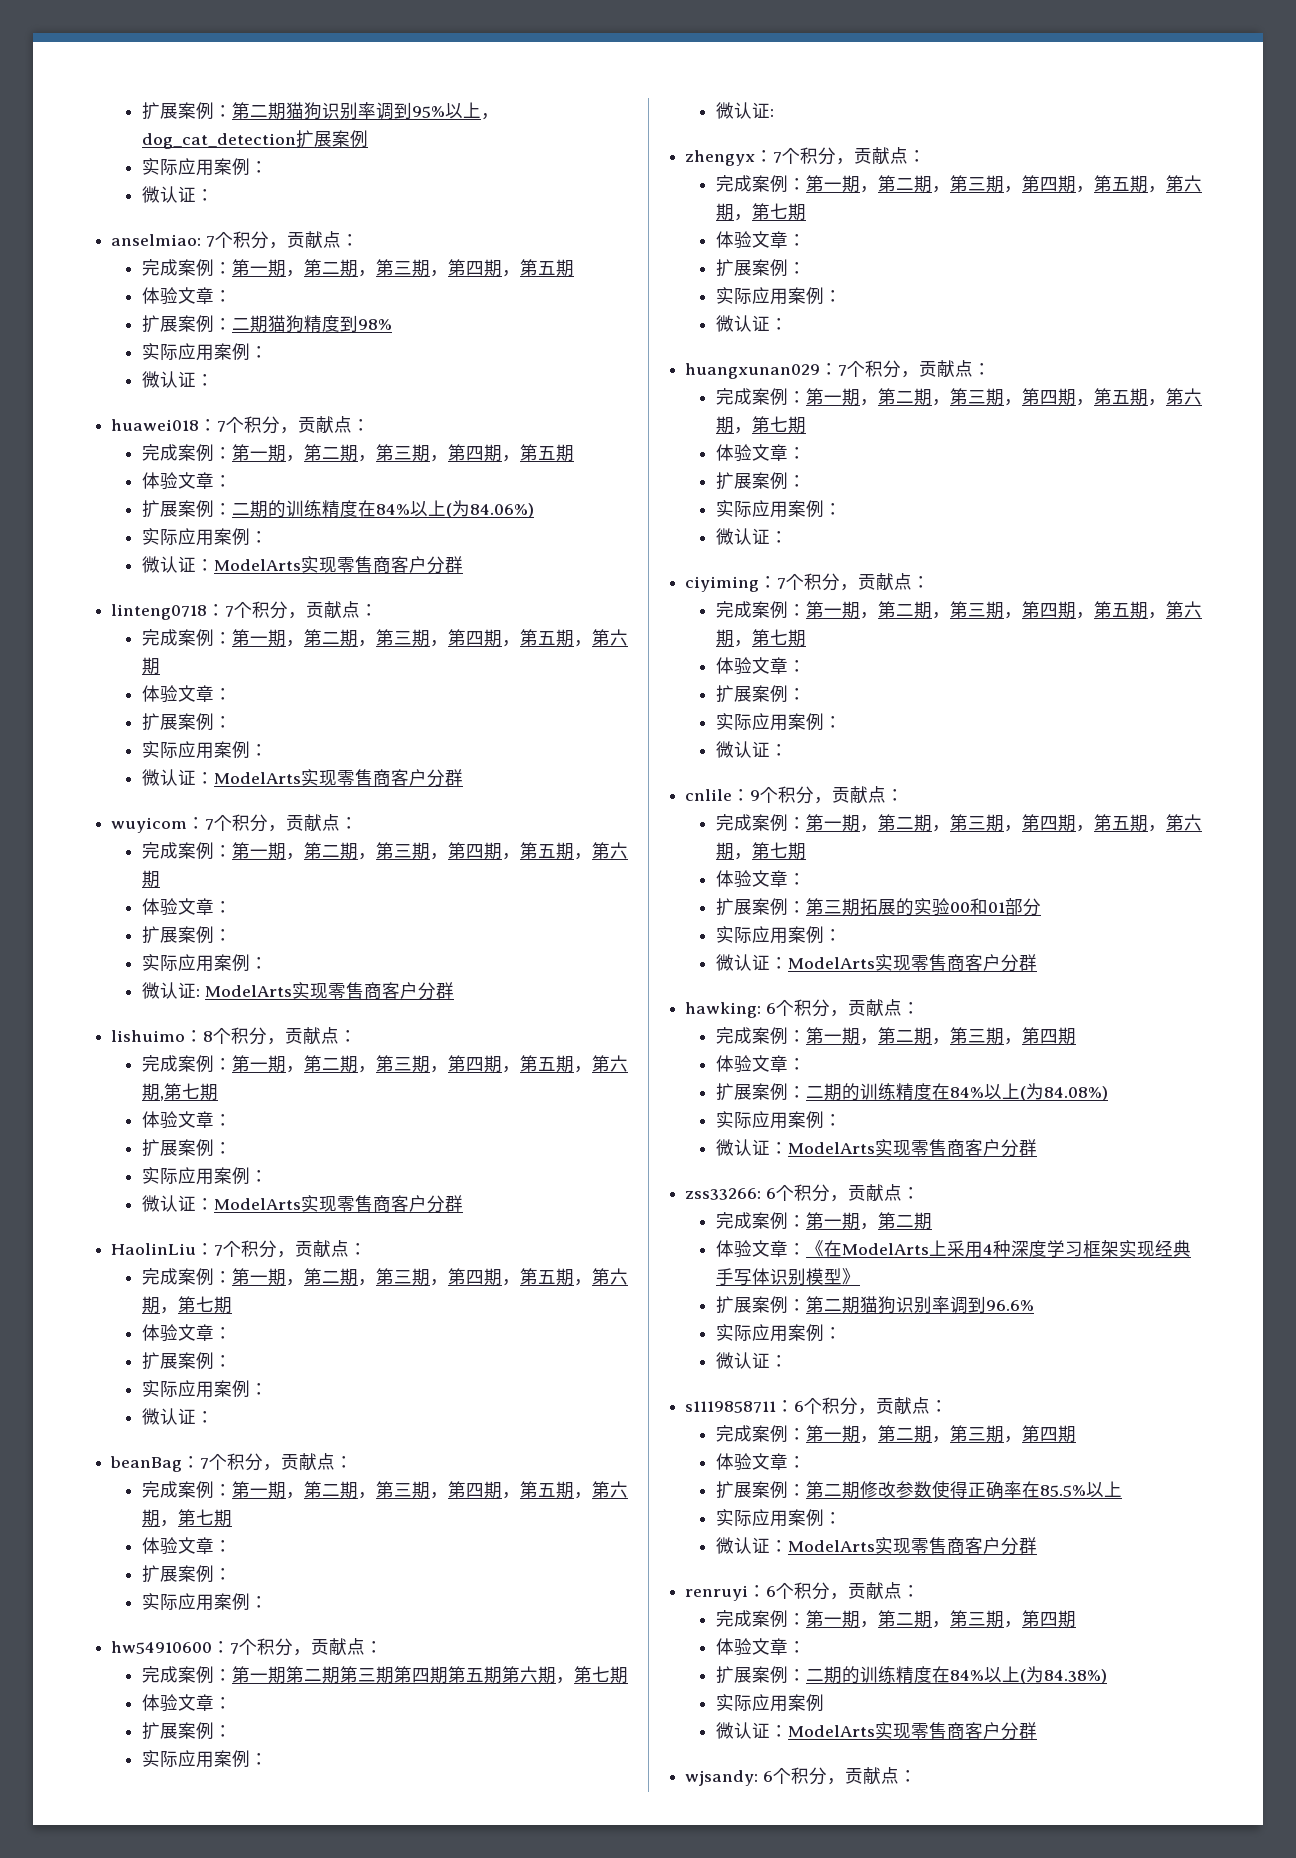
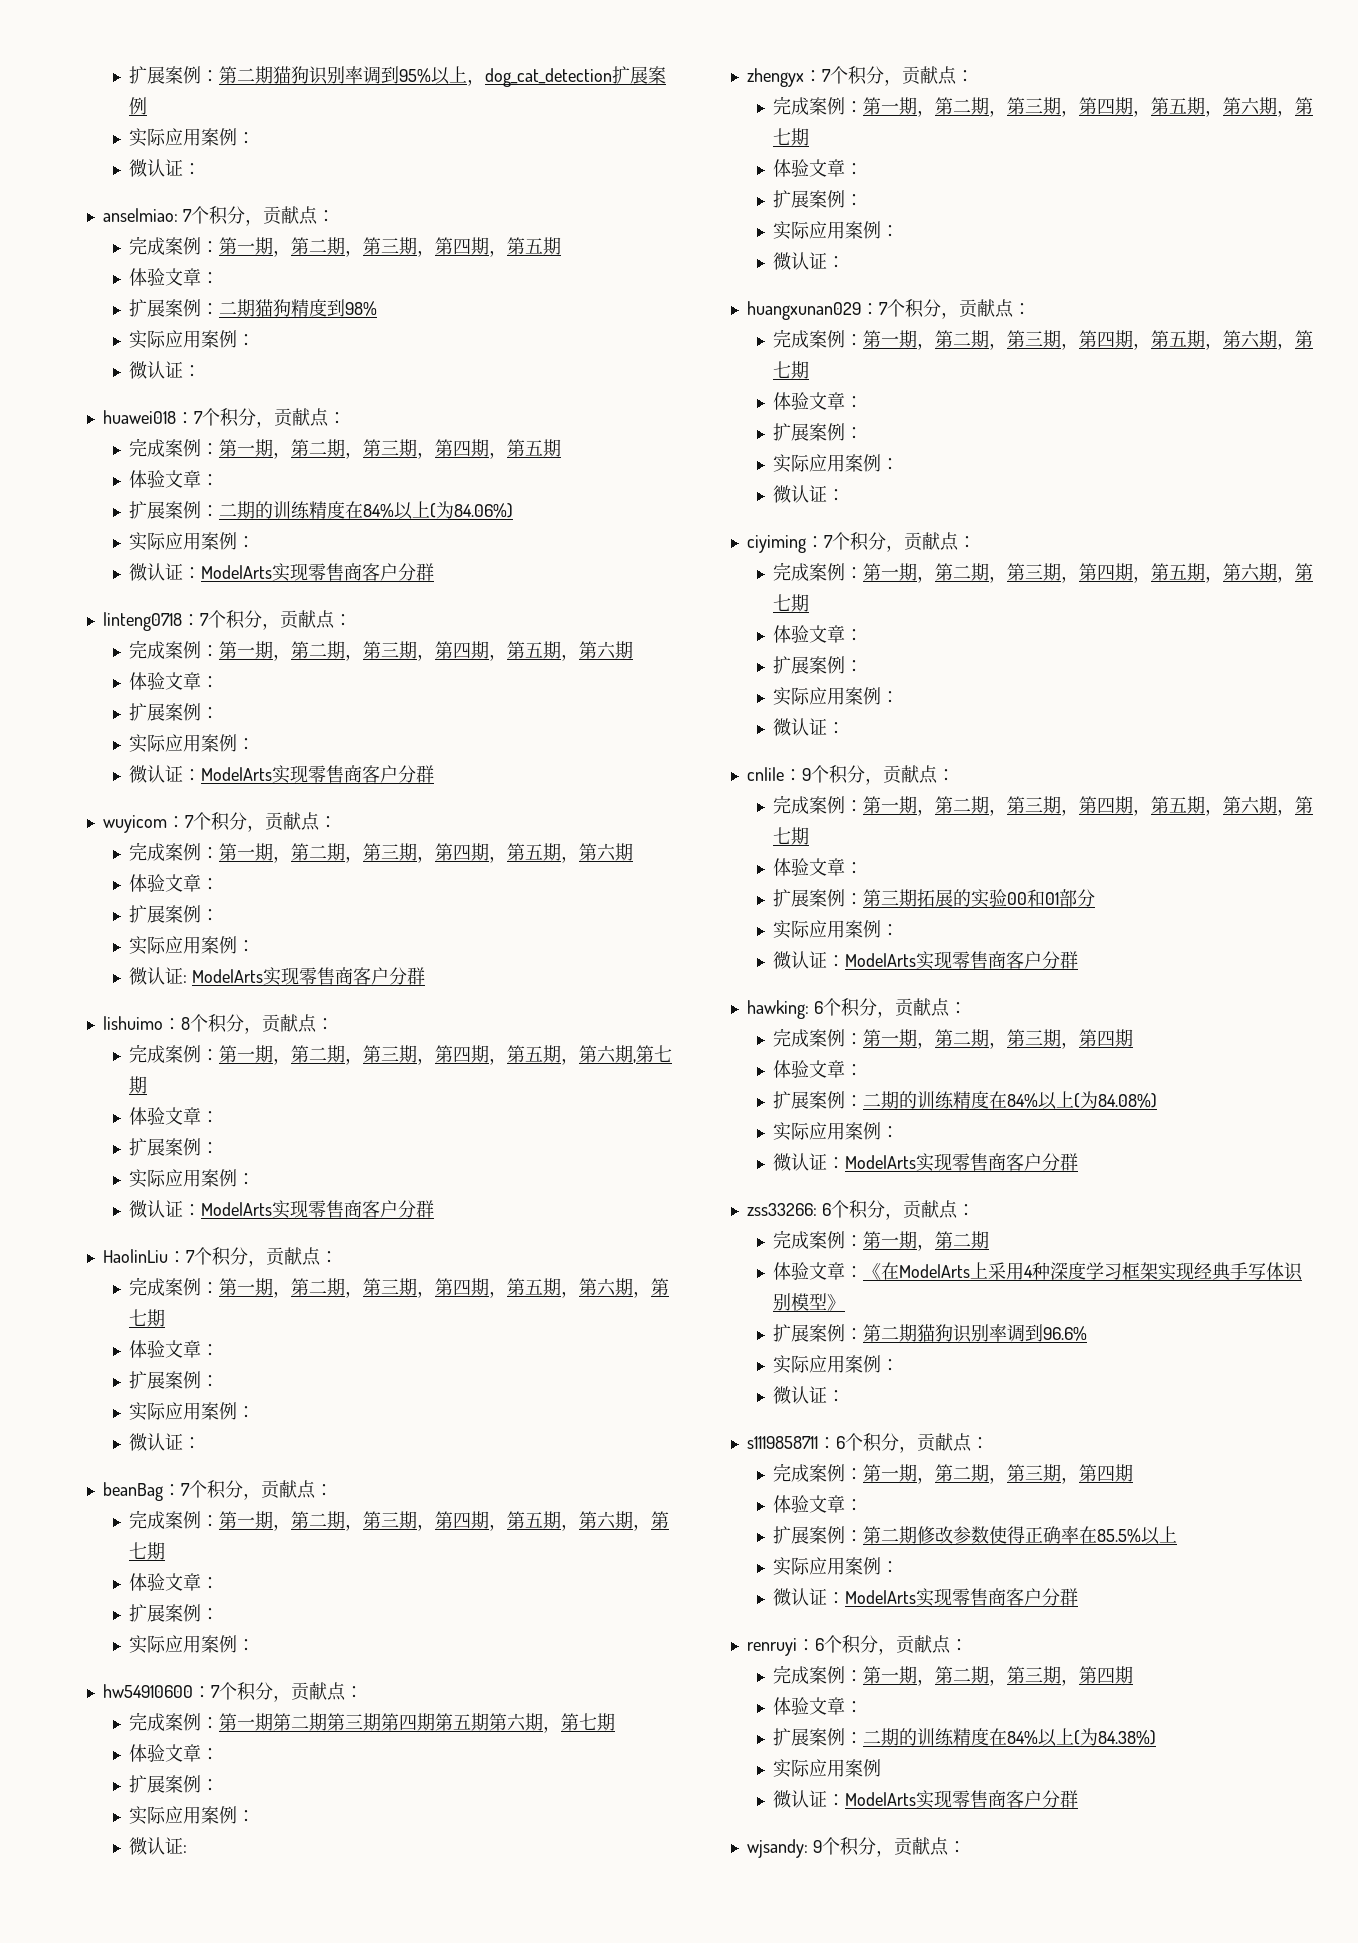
- wjsandy: 6个积分，贡献点：
+ wjsandy: 9个积分，贡献点：

